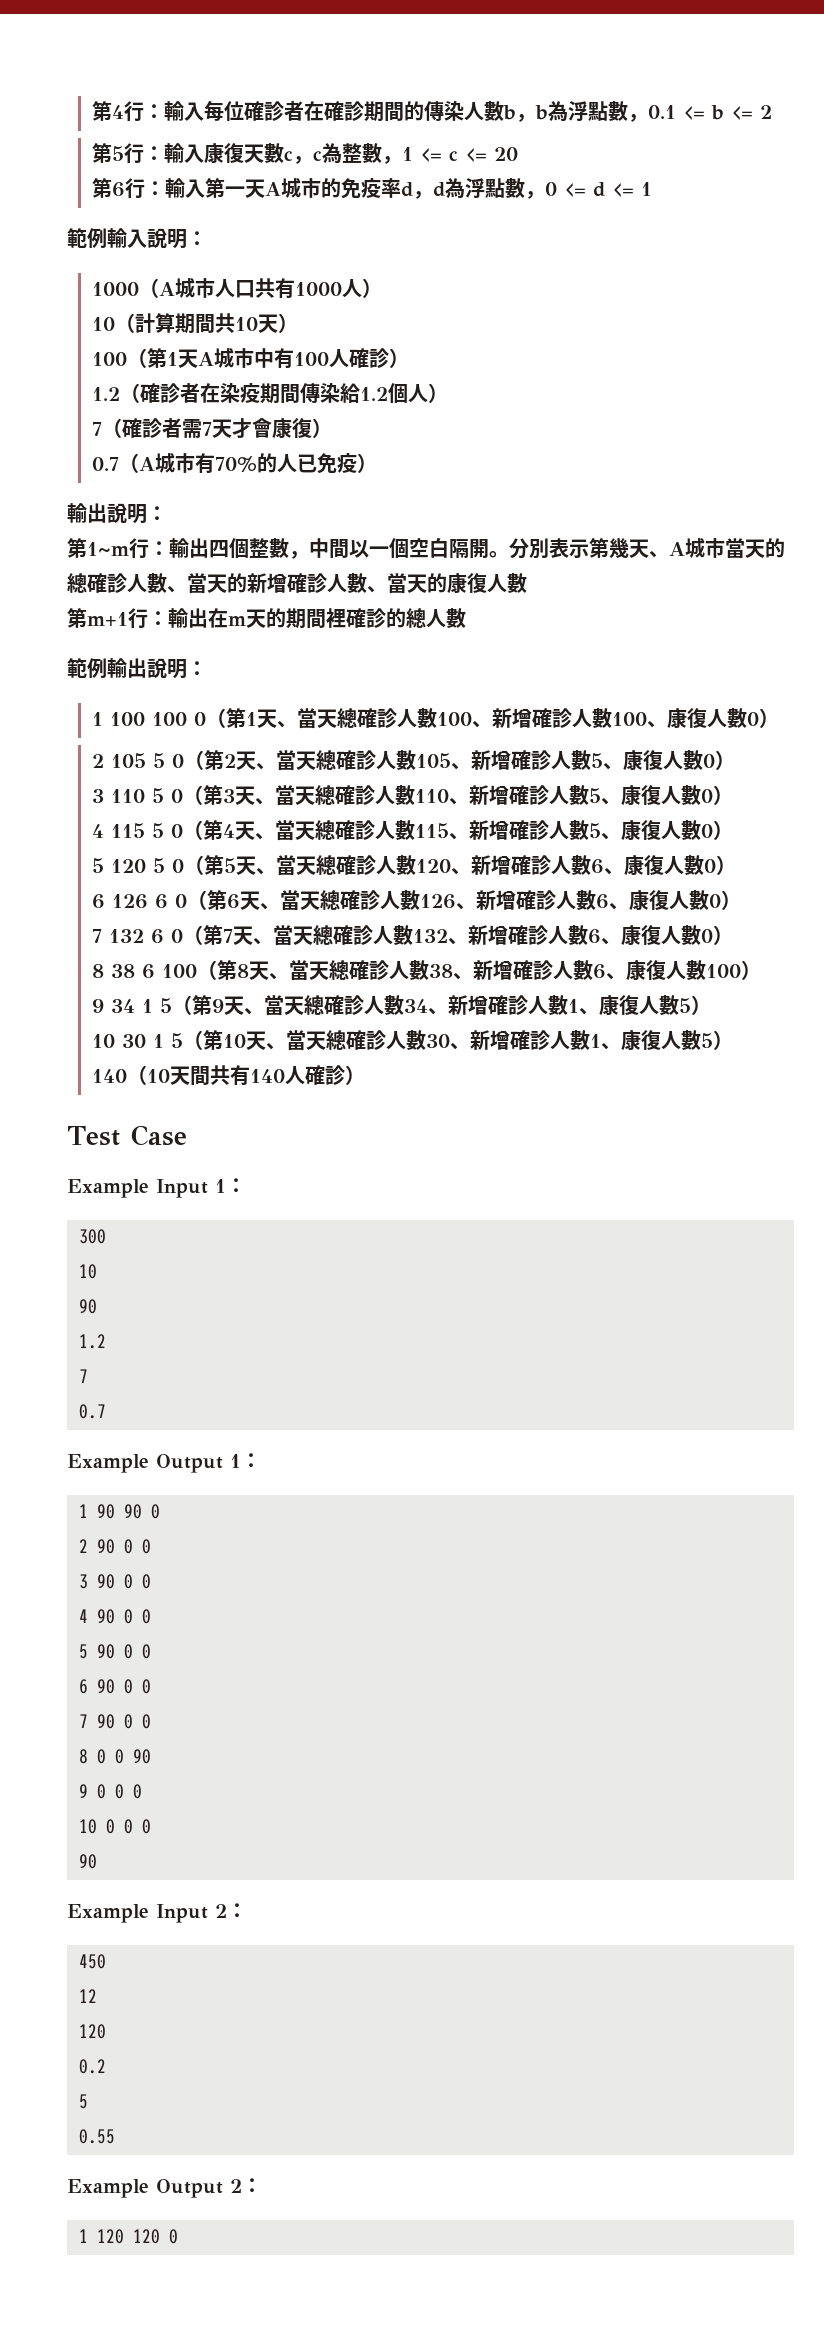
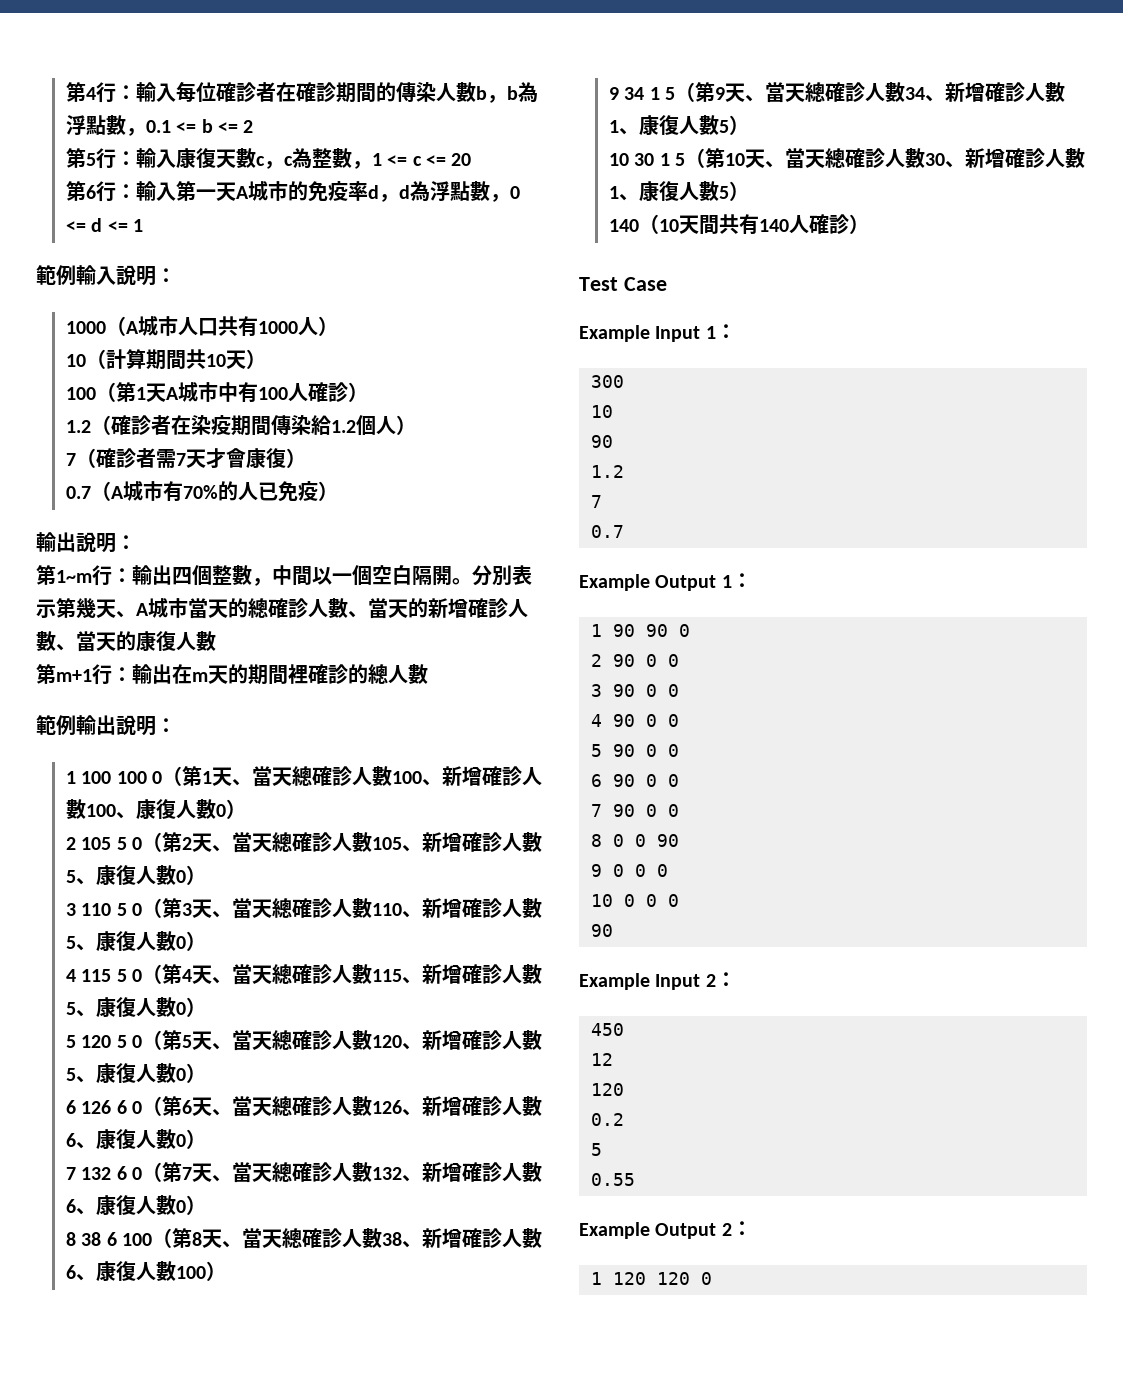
- 5 120 5 0（第5天、當天總確診人數120、新增確診人數6、康復人數0）
+ 5 120 5 0（第5天、當天總確診人數120、新增確診人數5、康復人數0）

